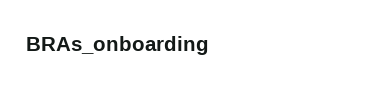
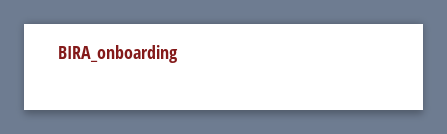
- BRAs_onboarding
+ BIRA_onboarding

